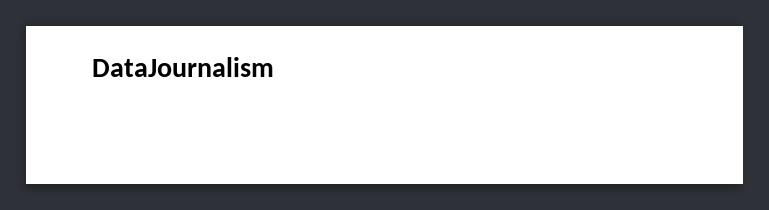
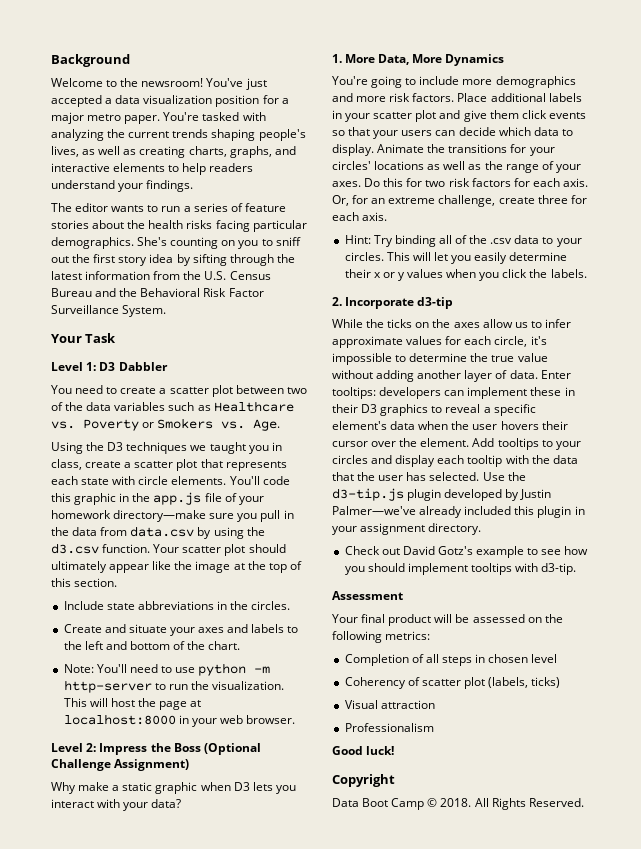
- DataJournalism
+ Background
+ Welcome to the newsroom! You've just accepted a data visualization position for a major metro paper. You're tasked with analyzing the current trends shaping people's lives, as well as creating charts, graphs, and interactive elements to help readers understand your findings.
+ The editor wants to run a series of feature stories about the health risks facing particular demographics. She's counting on you to sniff out the first story idea by sifting through the latest information from the U.S. Census Bureau and the Behavioral Risk Factor Surveillance System.
+ Your Task
+ Level 1: D3 Dabbler
+ You need to create a scatter plot between two of the data variables such as Healthcare vs. Poverty or Smokers vs. Age.
+ Using the D3 techniques we taught you in class, create a scatter plot that represents each state with circle elements. You'll code this graphic in the app.js file of your homework directory—make sure you pull in the data from data.csv by using the d3.csv function. Your scatter plot should ultimately appear like the image at the top of this section.
+ Include state abbreviations in the circles.
+ Create and situate your axes and labels to the left and bottom of the chart.
+ Note: You'll need to use python -m http-server to run the visualization. This will host the page at localhost:8000 in your web browser.
+ Level 2: Impress the Boss (Optional Challenge Assignment)
+ Why make a static graphic when D3 lets you interact with your data?
+ 1. More Data, More Dynamics
+ You're going to include more demographics and more risk factors. Place additional labels in your scatter plot and give them click events so that your users can decide which data to display. Animate the transitions for your circles' locations as well as the range of your axes. Do this for two risk factors for each axis. Or, for an extreme challenge, create three for each axis.
+ Hint: Try binding all of the .csv data to your circles. This will let you easily determine their x or y values when you click the labels.
+ 2. Incorporate d3-tip
+ While the ticks on the axes allow us to infer approximate values for each circle, it's impossible to determine the true value without adding another layer of data. Enter tooltips: developers can implement these in their D3 graphics to reveal a specific element's data when the user hovers their cursor over the element. Add tooltips to your circles and display each tooltip with the data that the user has selected. Use the d3-tip.js plugin developed by Justin Palmer—we've already included this plugin in your assignment directory.
+ Check out David Gotz's example to see how you should implement tooltips with d3-tip.
+ Assessment
+ Your final product will be assessed on the following metrics:
+ Completion of all steps in chosen level
+ Coherency of scatter plot (labels, ticks)
+ Visual attraction
+ Professionalism
+ Good luck!
+ Copyright
+ Data Boot Camp © 2018. All Rights Reserved.

